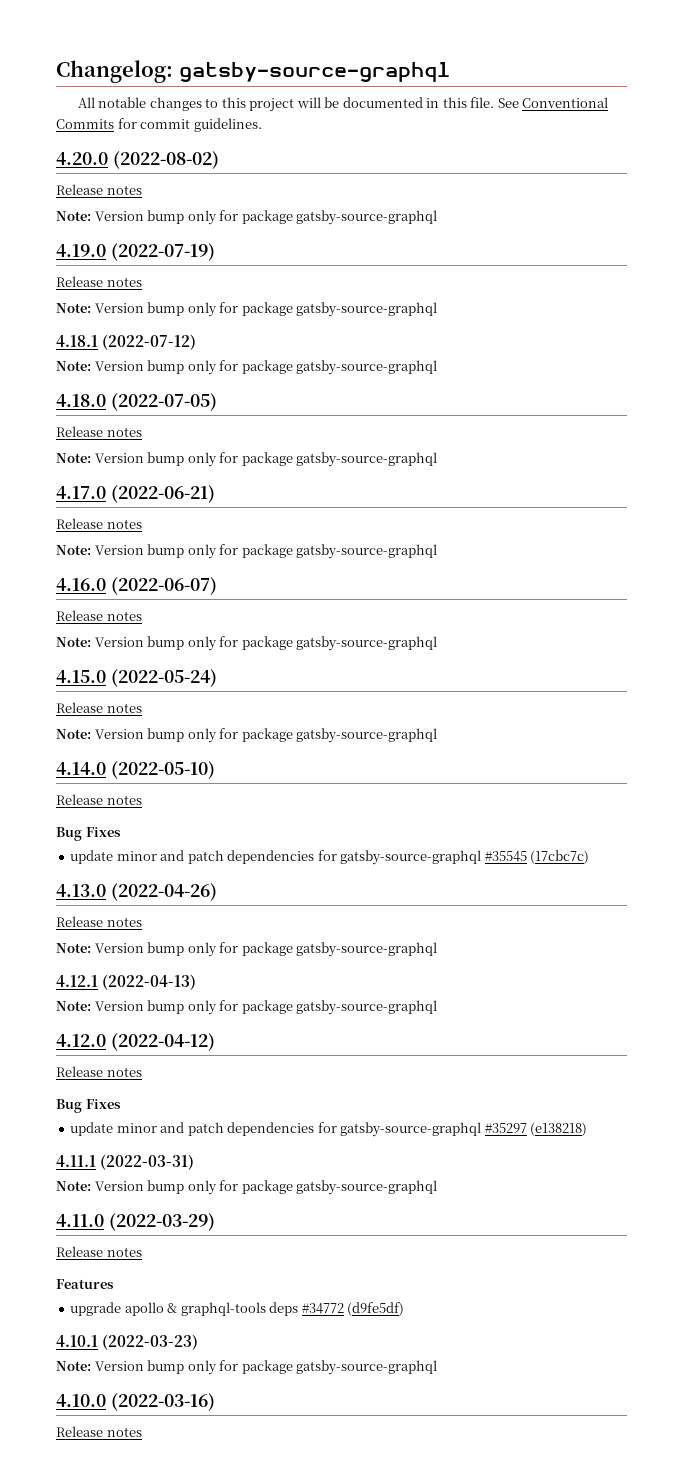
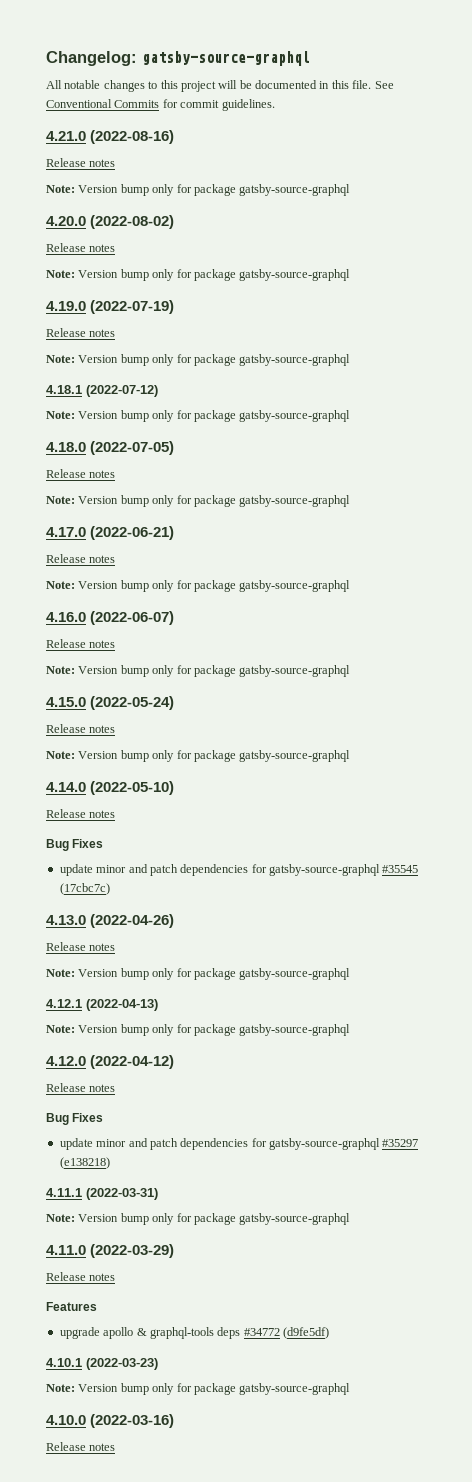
+ 4.21.0 (2022-08-16)
+ Release notes
+ Note: Version bump only for package gatsby-source-graphql

